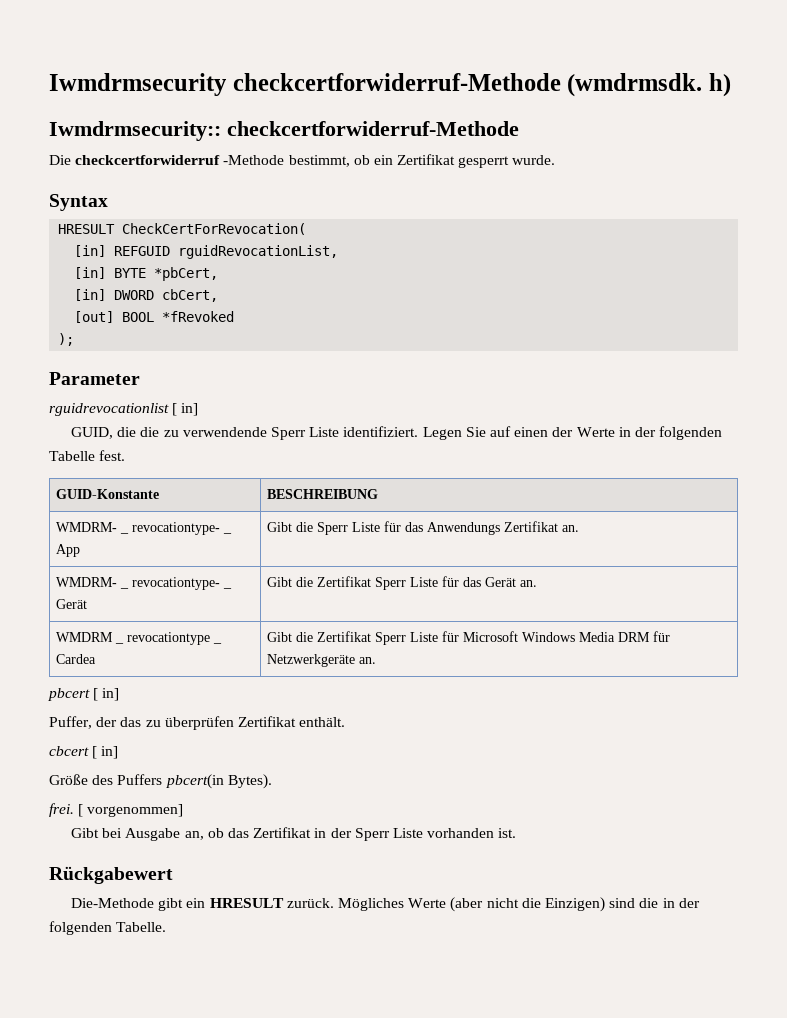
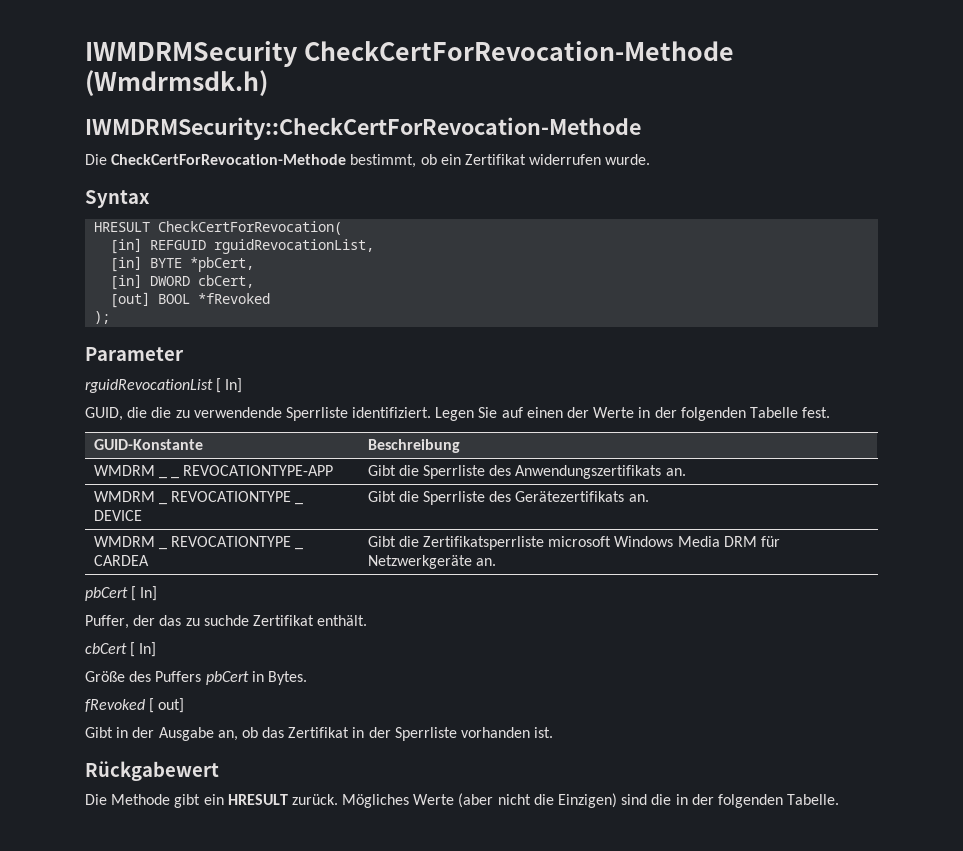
- Iwmdrmsecurity checkcertforwiderruf-Methode (wmdrmsdk. h)
- Iwmdrmsecurity:: checkcertforwiderruf-Methode
- Die checkcertforwiderruf -Methode bestimmt, ob ein Zertifikat gesperrt wurde.
+ IWMDRMSecurity CheckCertForRevocation-Methode (Wmdrmsdk.h)
+ IWMDRMSecurity::CheckCertForRevocation-Methode
+ Die CheckCertForRevocation-Methode bestimmt, ob ein Zertifikat widerrufen wurde.
- rguidrevocationlist [ in]
+ rguidRevocationList [ In]
- GUID, die die zu verwendende Sperr Liste identifiziert.
+ GUID, die die zu verwendende Sperrliste identifiziert.
- GUID-Konstante | BESCHREIBUNG
- WMDRM- _ revocationtype- _ App | Gibt die Sperr Liste für das Anwendungs Zertifikat an.
- WMDRM- _ revocationtype- _ Gerät | Gibt die Zertifikat Sperr Liste für das Gerät an.
- WMDRM _ revocationtype _ Cardea | Gibt die Zertifikat Sperr Liste für Microsoft Windows Media DRM für Netzwerkgeräte an.
+ GUID-Konstante | Beschreibung
+ WMDRM _ _ REVOCATIONTYPE-APP | Gibt die Sperrliste des Anwendungszertifikats an.
+ WMDRM _ REVOCATIONTYPE _ DEVICE | Gibt die Sperrliste des Gerätezertifikats an.
+ WMDRM _ REVOCATIONTYPE _ CARDEA | Gibt die Zertifikatsperrliste microsoft Windows Media DRM für Netzwerkgeräte an.
- pbcert [ in]
+ pbCert [ In]
- Puffer, der das zu überprüfen Zertifikat enthält.
+ Puffer, der das zu suchde Zertifikat enthält.
- cbcert [ in]
+ cbCert [ In]
- Größe des Puffers pbcert(in Bytes).
- frei. [ vorgenommen]
- Gibt bei Ausgabe an, ob das Zertifikat in der Sperr Liste vorhanden ist.
+ Größe des Puffers pbCert in Bytes.
+ fRevoked [ out]
+ Gibt in der Ausgabe an, ob das Zertifikat in der Sperrliste vorhanden ist.
- Die-Methode gibt ein HRESULT zurück.
+ Die Methode gibt ein HRESULT zurück.

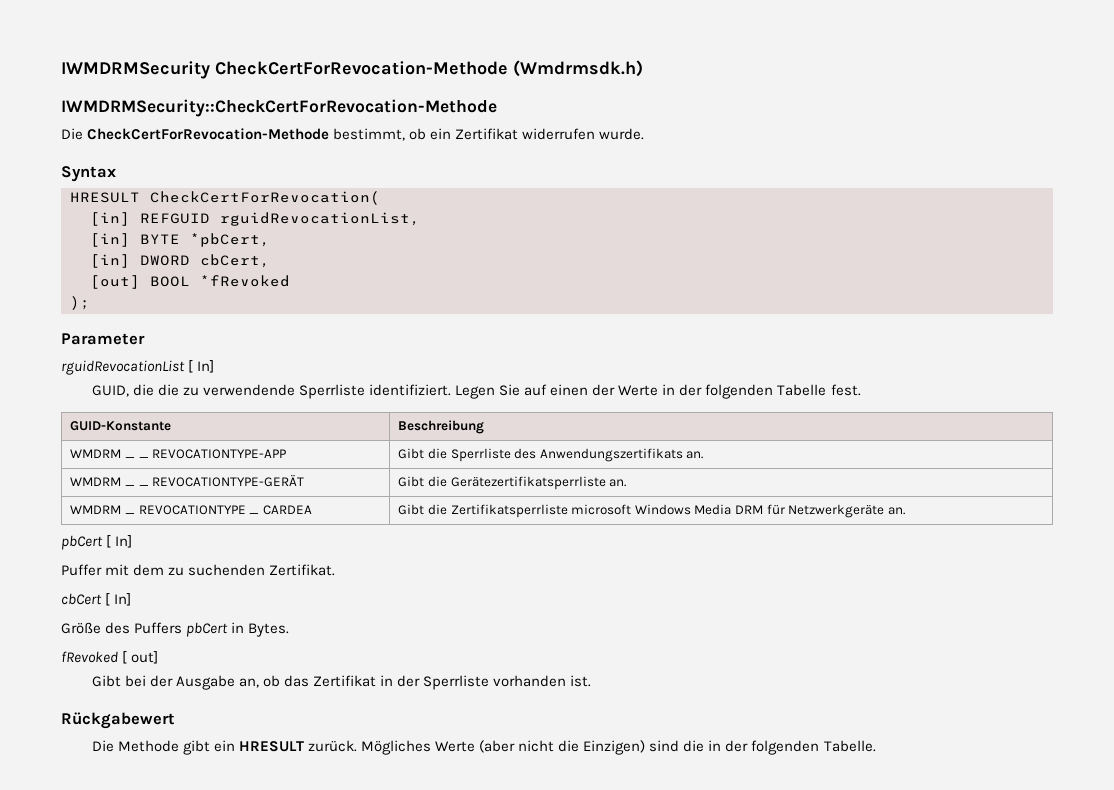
- WMDRM _ REVOCATIONTYPE _ DEVICE | Gibt die Sperrliste des Gerätezertifikats an.
+ WMDRM _ _ REVOCATIONTYPE-GERÄT | Gibt die Gerätezertifikatsperrliste an.
- Puffer, der das zu suchde Zertifikat enthält.
+ Puffer mit dem zu suchenden Zertifikat.
- Gibt in der Ausgabe an, ob das Zertifikat in der Sperrliste vorhanden ist.
+ Gibt bei der Ausgabe an, ob das Zertifikat in der Sperrliste vorhanden ist.

